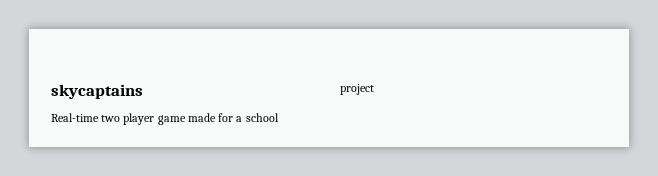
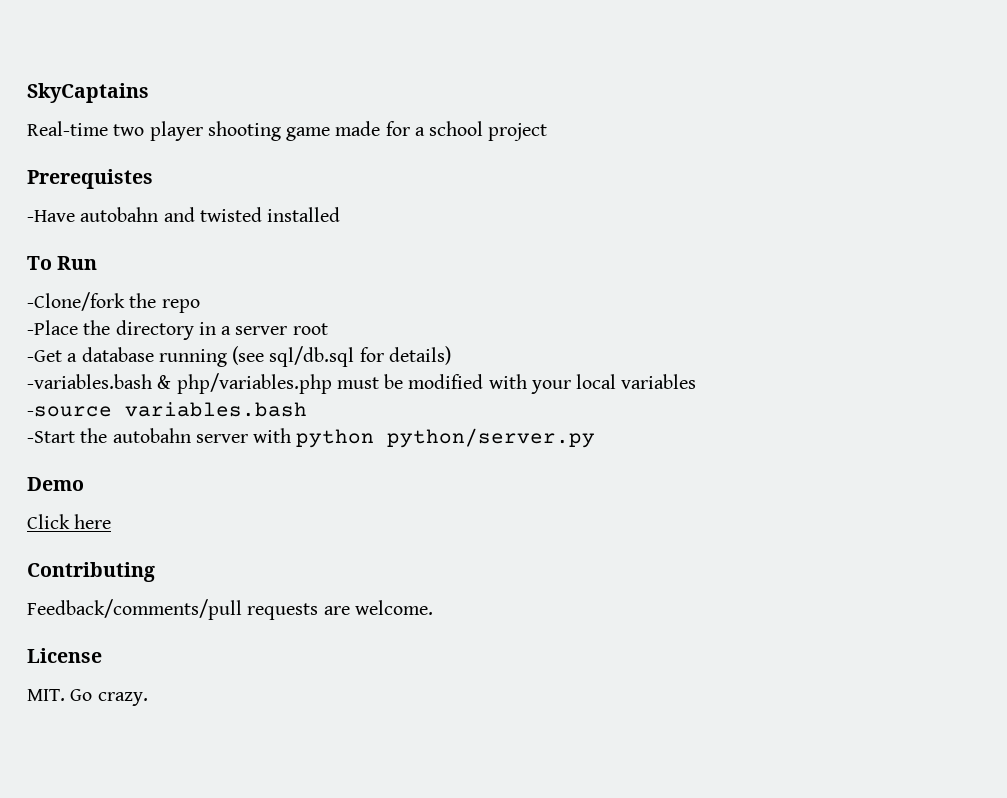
- skycaptains
+ SkyCaptains
- Real-time two player game made for a school project
+ Real-time two player shooting game made for a school project
+ Prerequistes
+ -Have autobahn and twisted installed
+ To Run
+ -Clone/fork the repo
+ -Place the directory in a server root
+ -Get a database running (see sql/db.sql for details)
+ -variables.bash & php/variables.php must be modified with your local variables
+ -source variables.bash
+ -Start the autobahn server with python python/server.py
+ Demo
+ Click here
+ Contributing
+ Feedback/comments/pull requests are welcome.
+ License
+ MIT. Go crazy.

